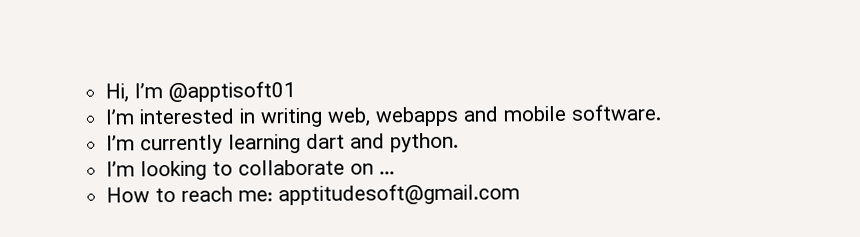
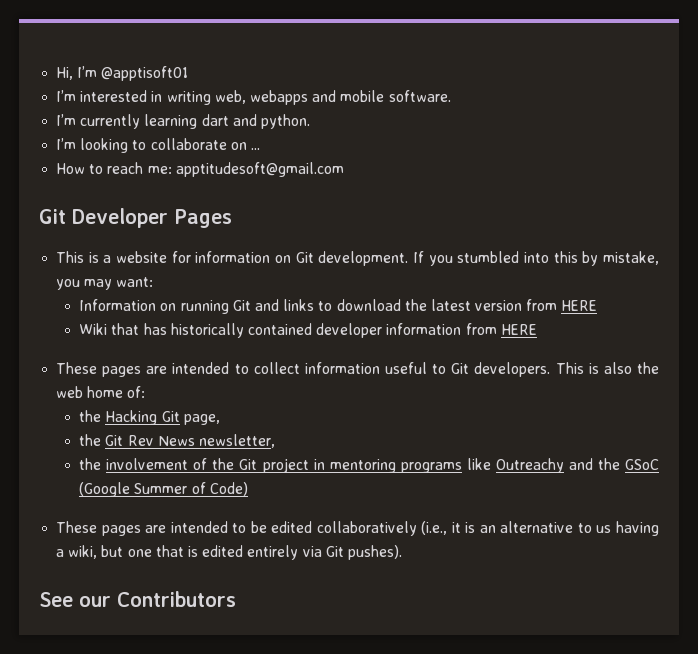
+ Git Developer Pages
+ This is a website for information on Git development. If you stumbled into this by mistake, you may want:
+ Information on running Git and links to download the latest version from HERE
+ Wiki that has historically contained developer information from HERE
+ These pages are intended to collect information useful to Git developers. This is also the web home of:
+ the Hacking Git page,
+ the Git Rev News newsletter,
+ the involvement of the Git project in mentoring programs like Outreachy and the GSoC (Google Summer of Code)
+ These pages are intended to be edited collaboratively (i.e., it is an alternative to us having a wiki, but one that is edited entirely via Git pushes).
+ See our Contributors

